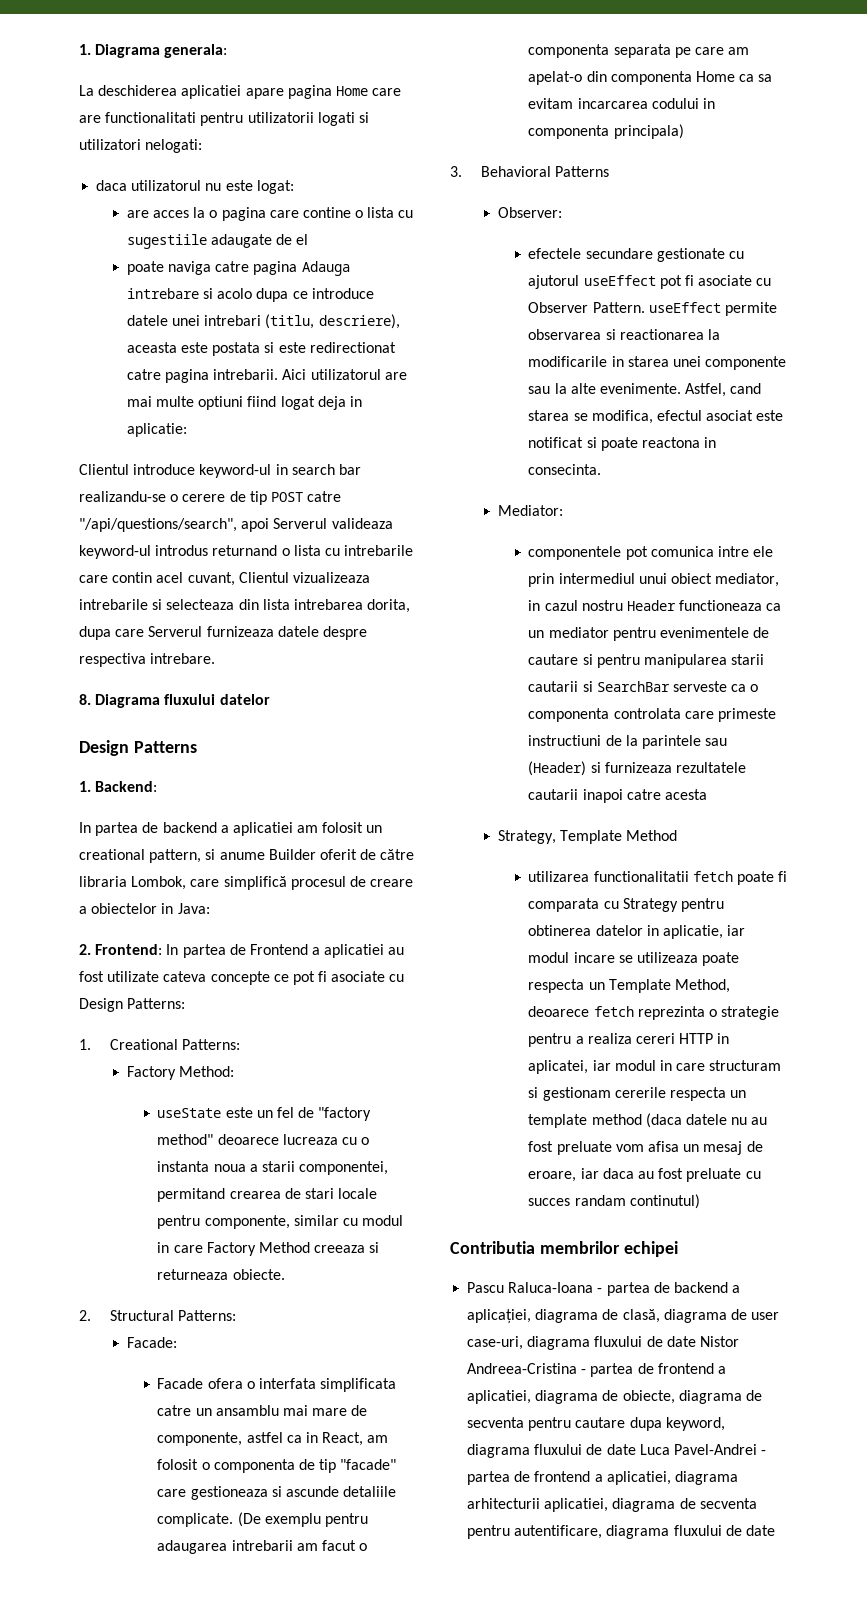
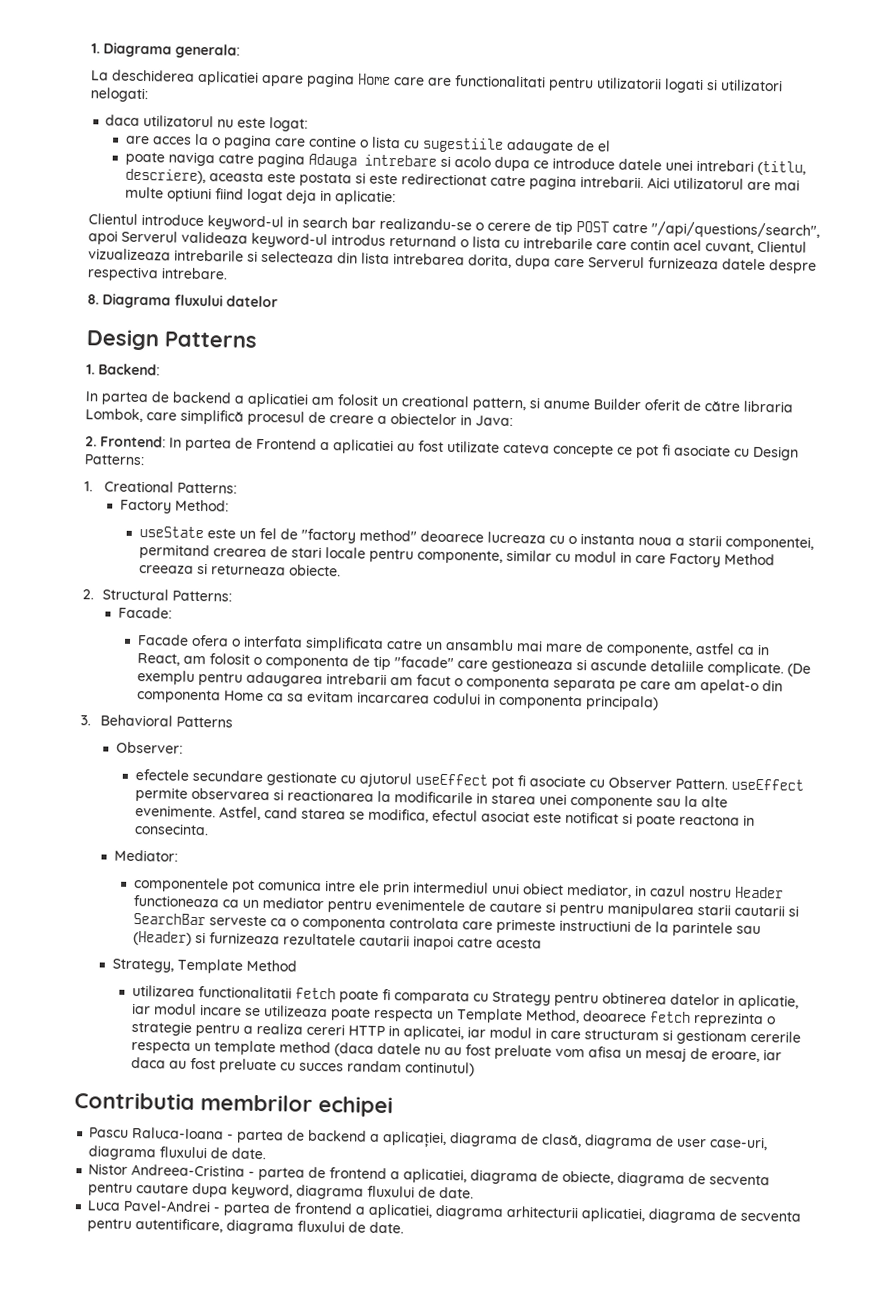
- Pascu Raluca-Ioana - partea de backend a aplicației, diagrama de clasă, diagrama de user case-uri, diagrama fluxului de date Nistor Andreea-Cristina - partea de frontend a aplicatiei, diagrama de obiecte, diagrama de secventa pentru cautare dupa keyword, diagrama fluxului de date Luca Pavel-Andrei - partea de frontend a aplicatiei, diagrama arhitecturii aplicatiei, diagrama de secventa pentru autentificare, diagrama fluxului de date
+ Pascu Raluca-Ioana - partea de backend a aplicației, diagrama de clasă, diagrama de user case-uri, diagrama fluxului de date.
+ Nistor Andreea-Cristina - partea de frontend a aplicatiei, diagrama de obiecte, diagrama de secventa pentru cautare dupa keyword, diagrama fluxului de date.
+ Luca Pavel-Andrei - partea de frontend a aplicatiei, diagrama arhitecturii aplicatiei, diagrama de secventa pentru autentificare, diagrama fluxului de date.

